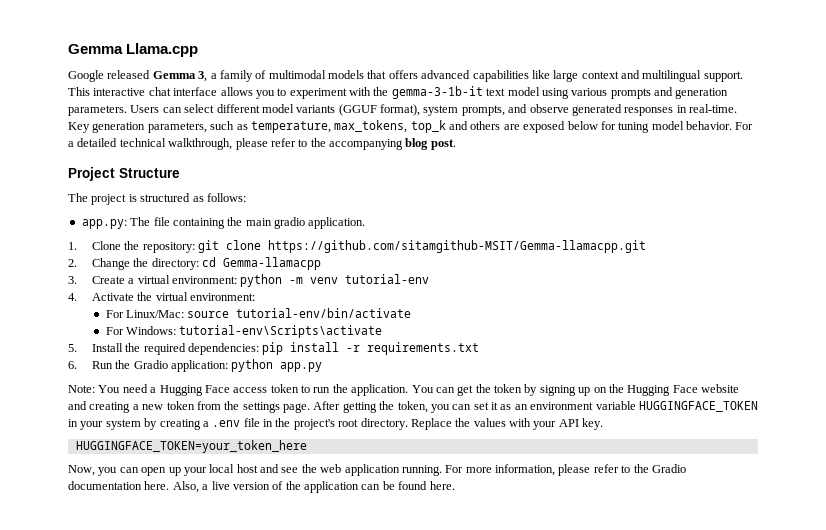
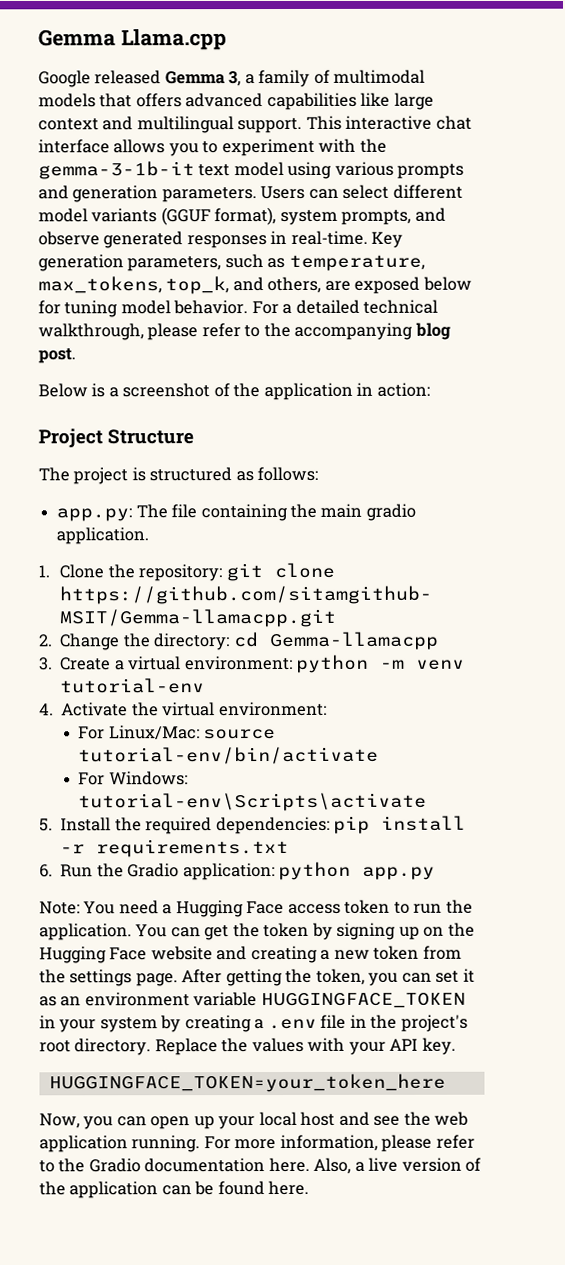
- Key generation parameters, such as temperature, max_tokens, top_k and others are exposed below for tuning model behavior.
+ Key generation parameters, such as temperature, max_tokens, top_k, and others, are exposed below for tuning model behavior.
+ Below is a screenshot of the application in action:

